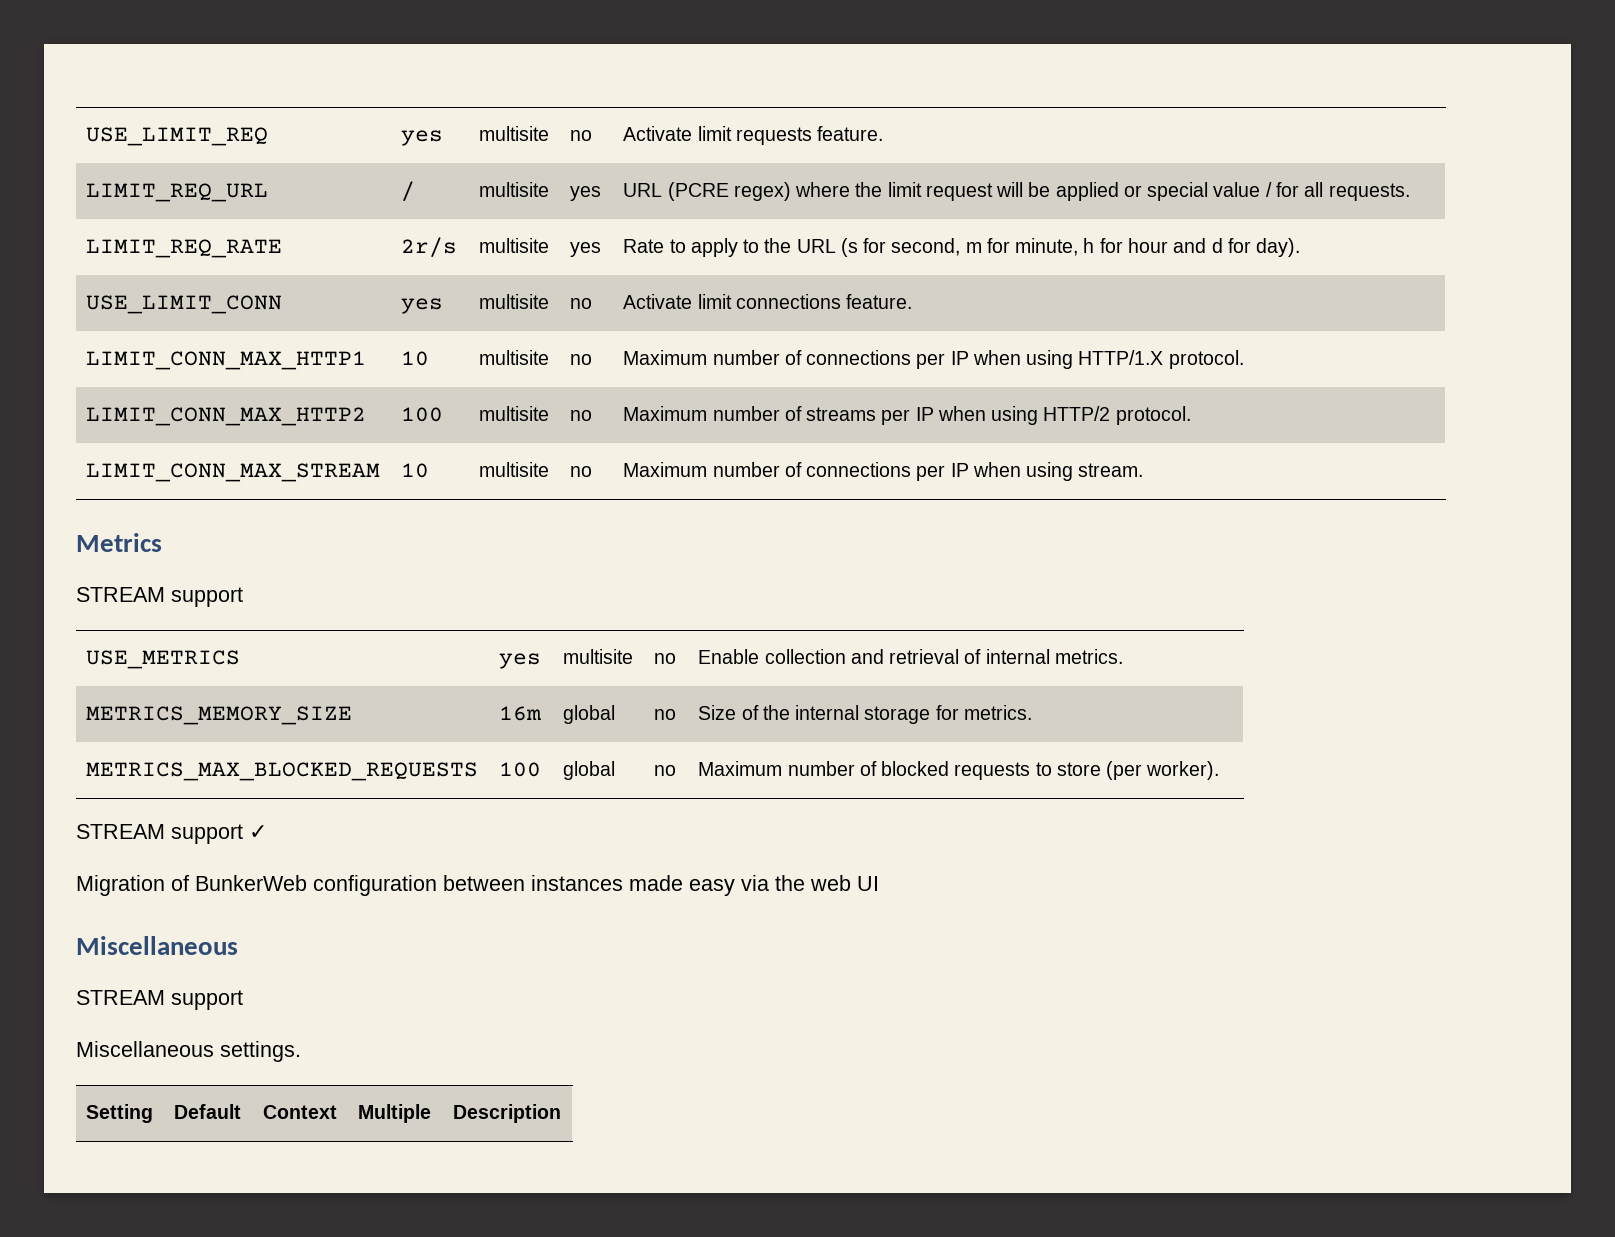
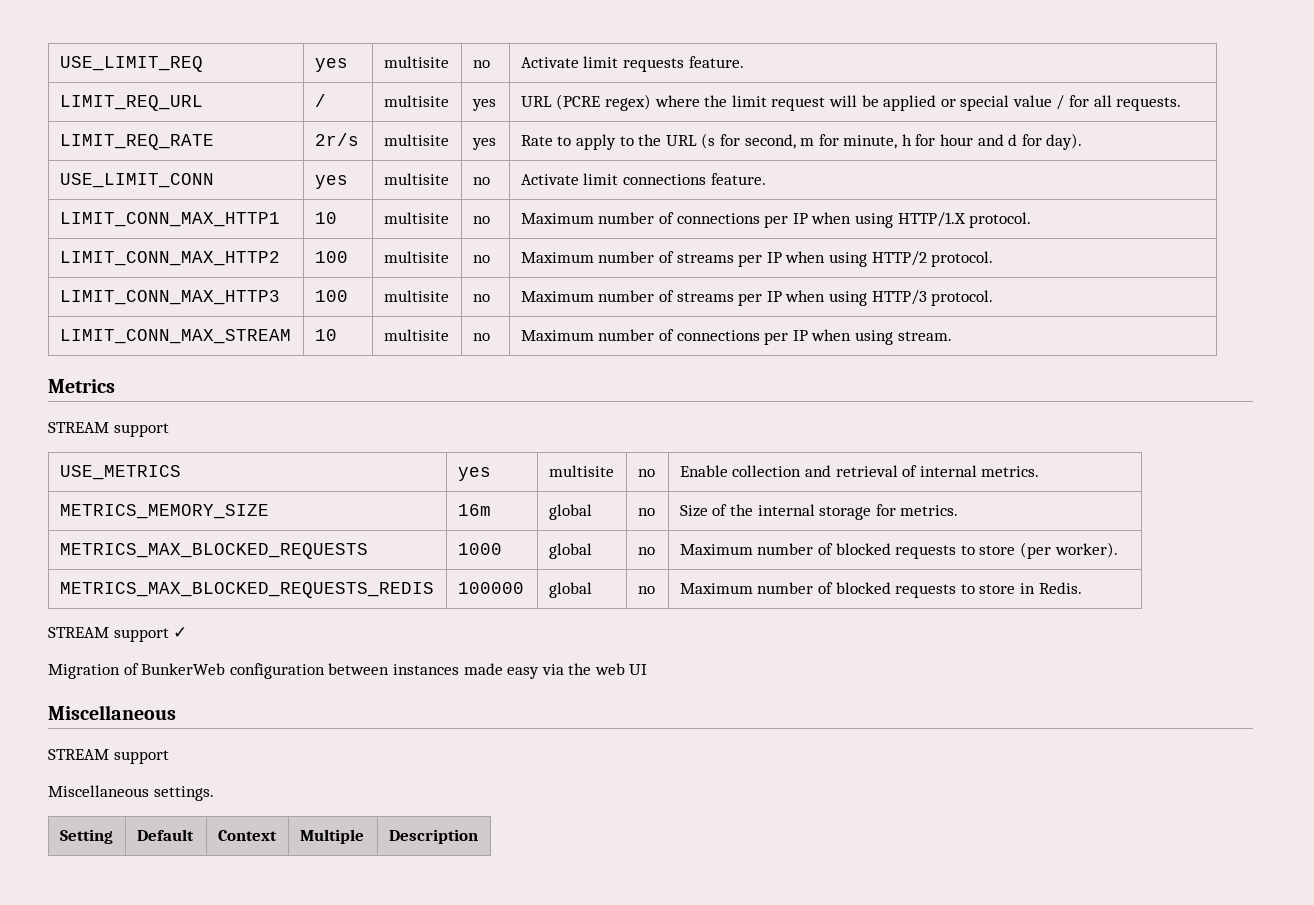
+ LIMIT_CONN_MAX_HTTP3 | 100 | multisite | no | Maximum number of streams per IP when using HTTP/3 protocol.
- METRICS_MAX_BLOCKED_REQUESTS | 100 | global | no | Maximum number of blocked requests to store (per worker).
+ METRICS_MAX_BLOCKED_REQUESTS | 1000 | global | no | Maximum number of blocked requests to store (per worker).
+ METRICS_MAX_BLOCKED_REQUESTS_REDIS | 100000 | global | no | Maximum number of blocked requests to store in Redis.

